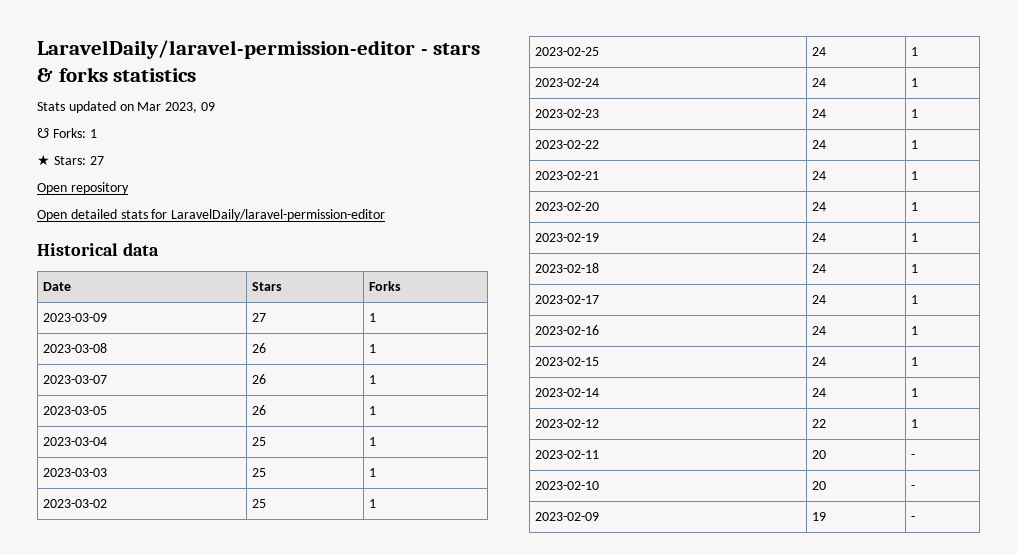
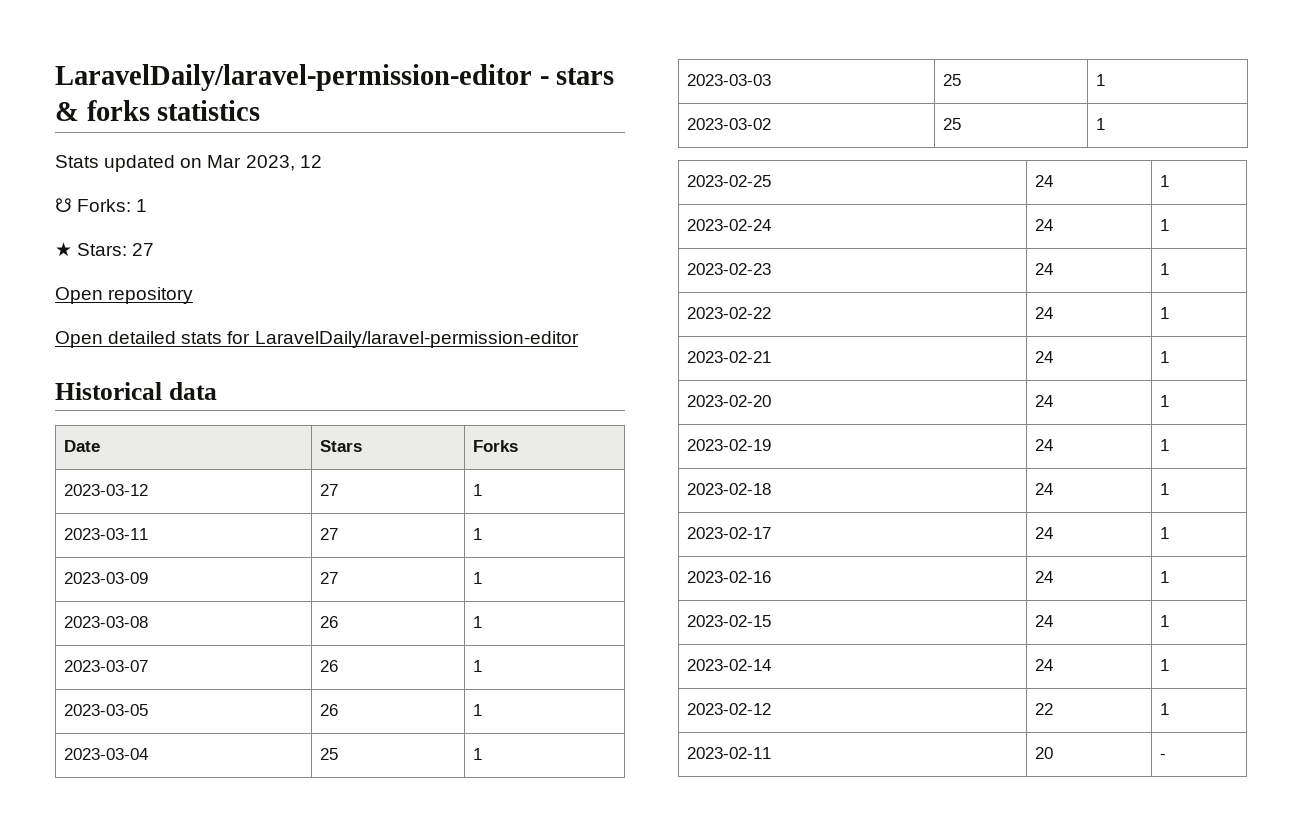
- Stats updated on Mar 2023, 09
+ Stats updated on Mar 2023, 12
+ 2023-03-12 | 27 | 1
+ 2023-03-11 | 27 | 1
- 2023-02-10 | 20 | -
- 2023-02-09 | 19 | -

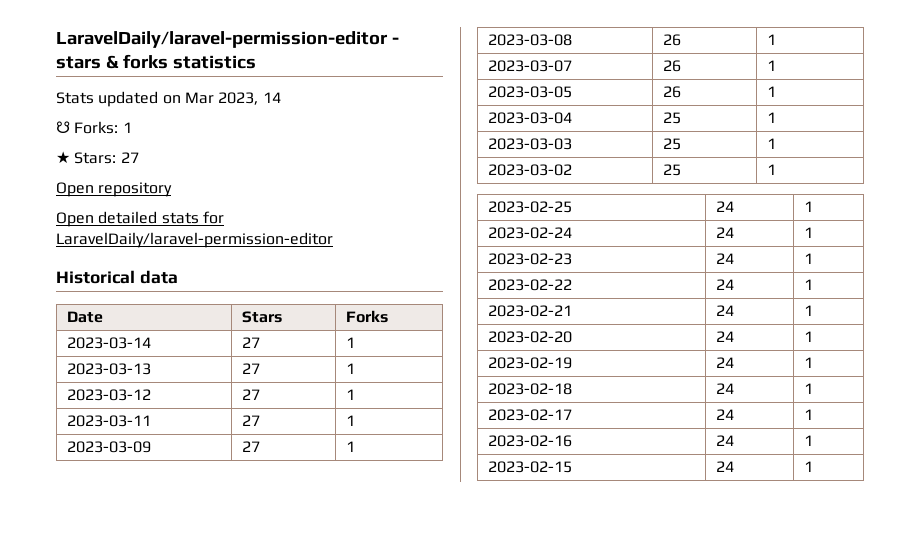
- Stats updated on Mar 2023, 12
+ Stats updated on Mar 2023, 14
+ 2023-03-14 | 27 | 1
+ 2023-03-13 | 27 | 1
- 2023-02-14 | 24 | 1
- 2023-02-12 | 22 | 1
- 2023-02-11 | 20 | -

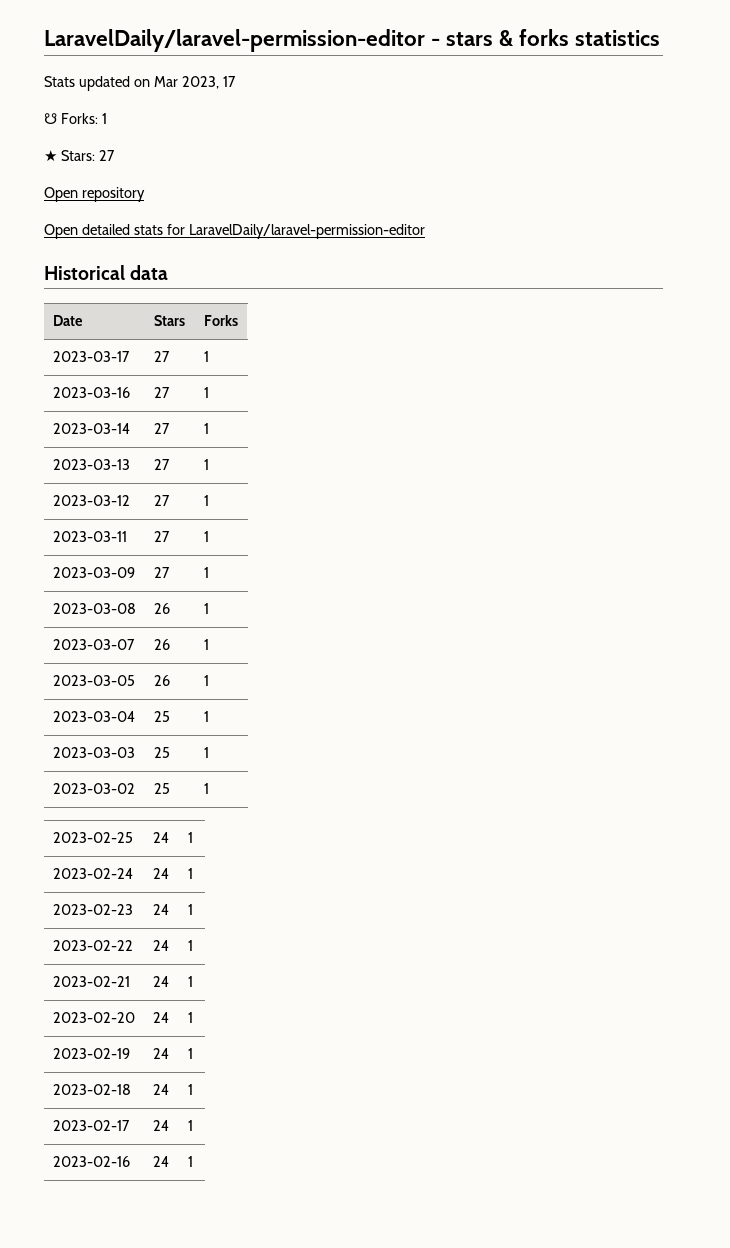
- Stats updated on Mar 2023, 14
+ Stats updated on Mar 2023, 17
+ 2023-03-17 | 27 | 1
+ 2023-03-16 | 27 | 1
- 2023-02-15 | 24 | 1

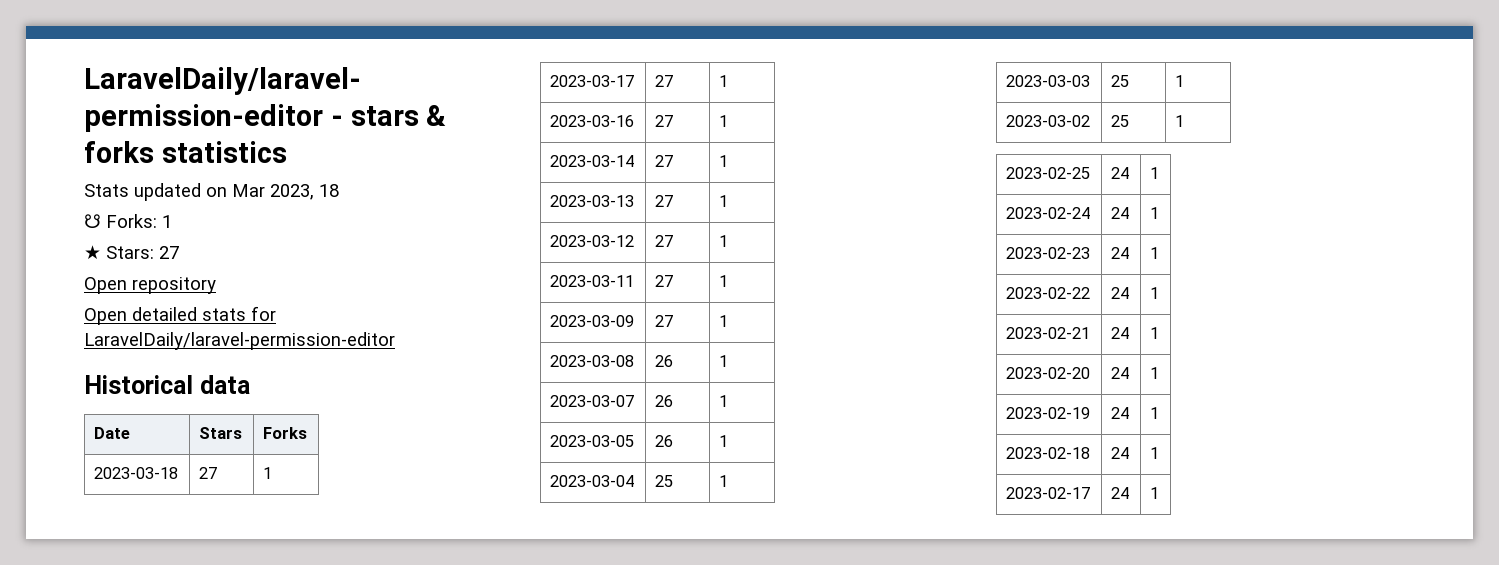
- Stats updated on Mar 2023, 17
+ Stats updated on Mar 2023, 18
+ 2023-03-18 | 27 | 1
- 2023-02-16 | 24 | 1

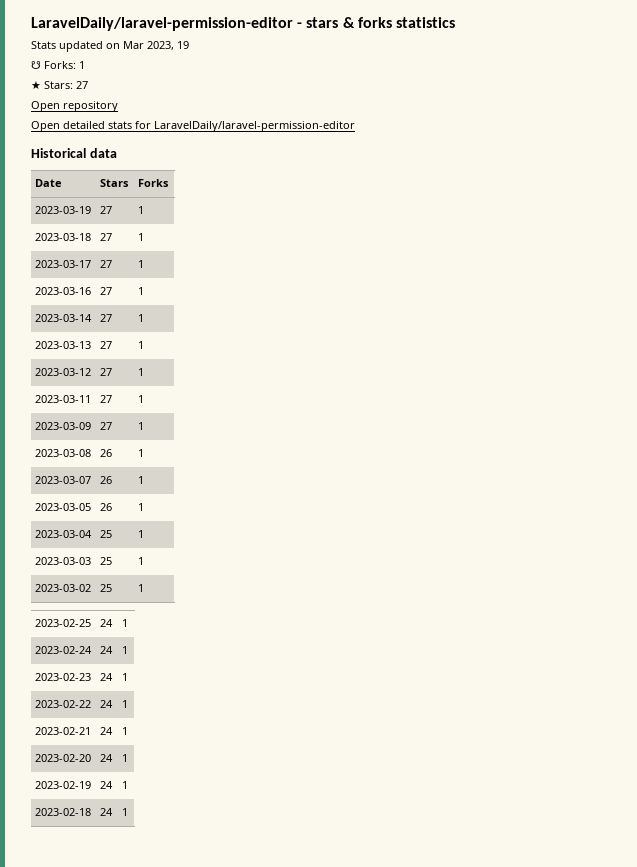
- Stats updated on Mar 2023, 18
+ Stats updated on Mar 2023, 19
+ 2023-03-19 | 27 | 1
- 2023-02-17 | 24 | 1

